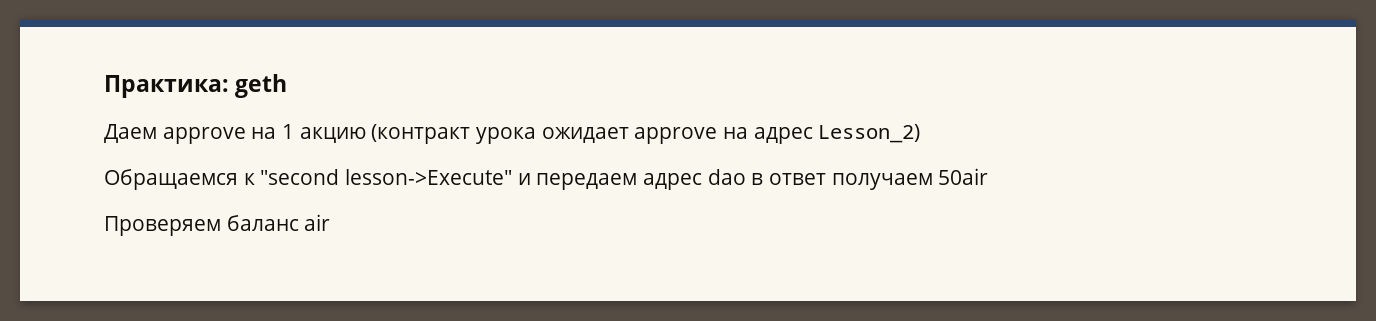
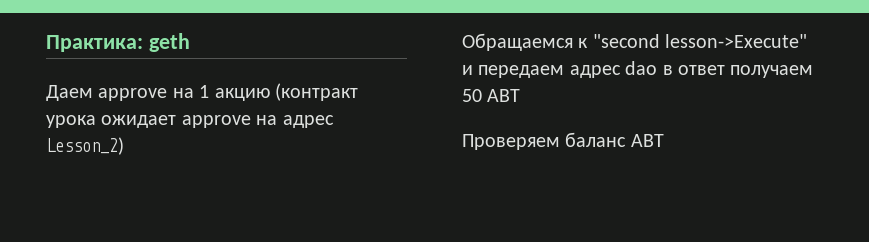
- Обращаемся к "second lesson->Execute" и передаем адрес dao в ответ получаем 50air
+ Обращаемся к "second lesson->Execute" и передаем адрес dao в ответ получаем 50 ABT
- Проверяем баланс air
+ Проверяем баланс ABT

